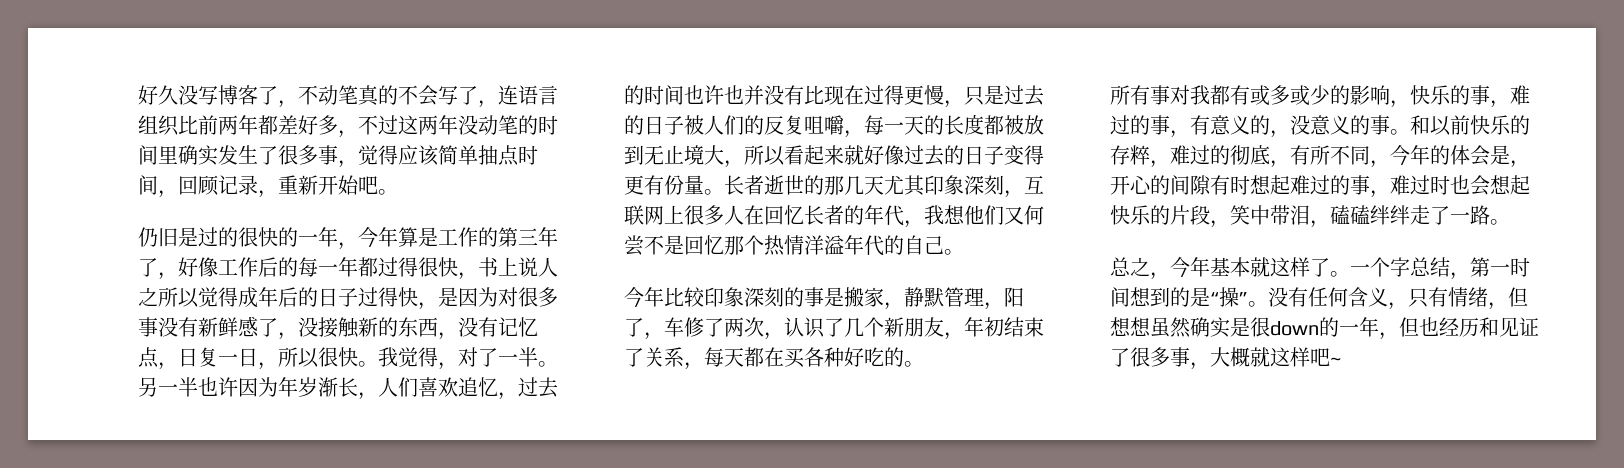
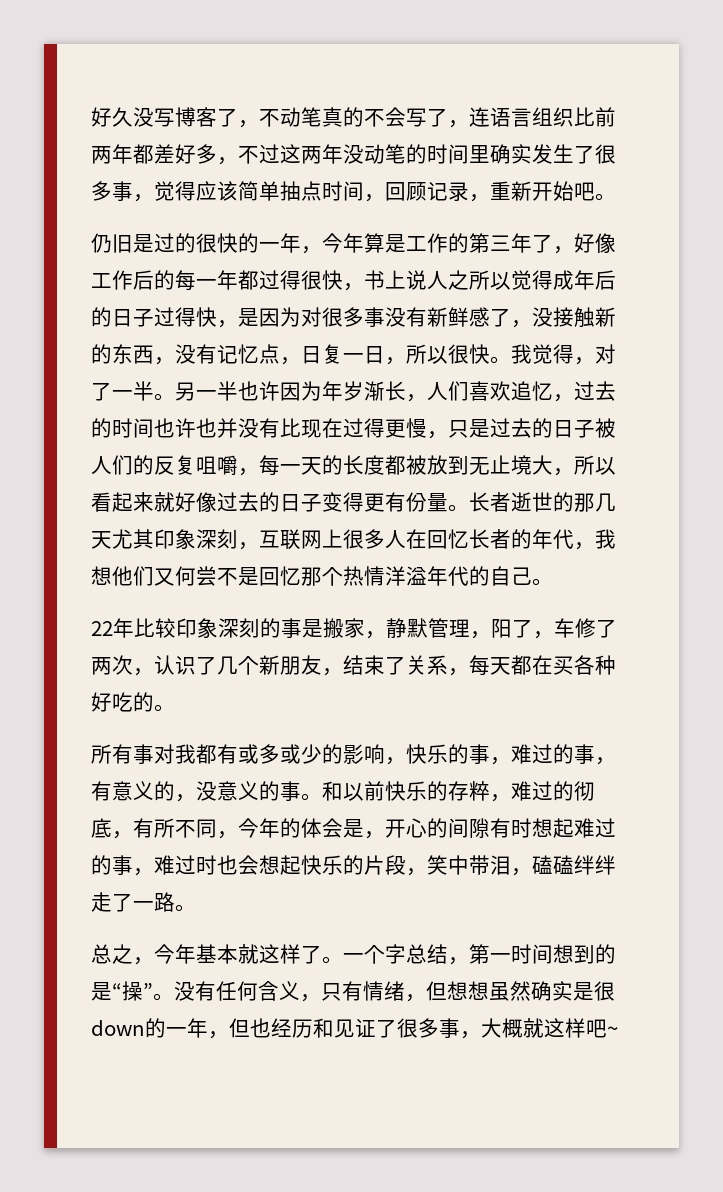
- 今年比较印象深刻的事是搬家，静默管理，阳了，车修了两次，认识了几个新朋友，年初结束了关系，每天都在买各种好吃的。
+ 22年比较印象深刻的事是搬家，静默管理，阳了，车修了两次，认识了几个新朋友，结束了关系，每天都在买各种好吃的。

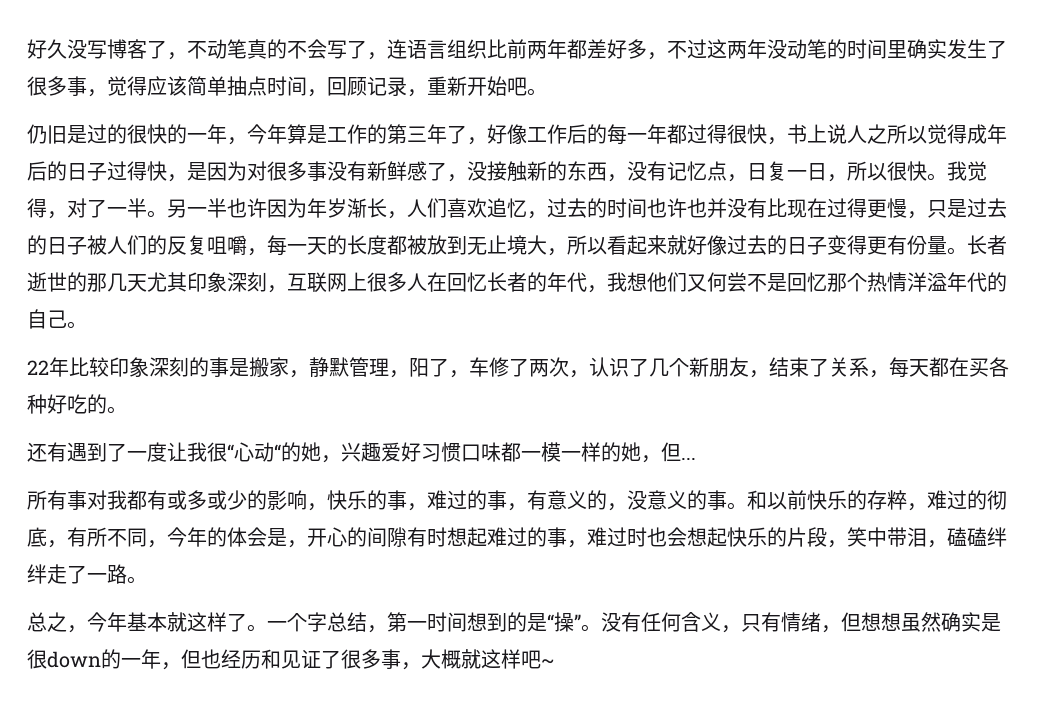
+ 还有遇到了一度让我很“心动“的她，兴趣爱好习惯口味都一模一样的她，但...

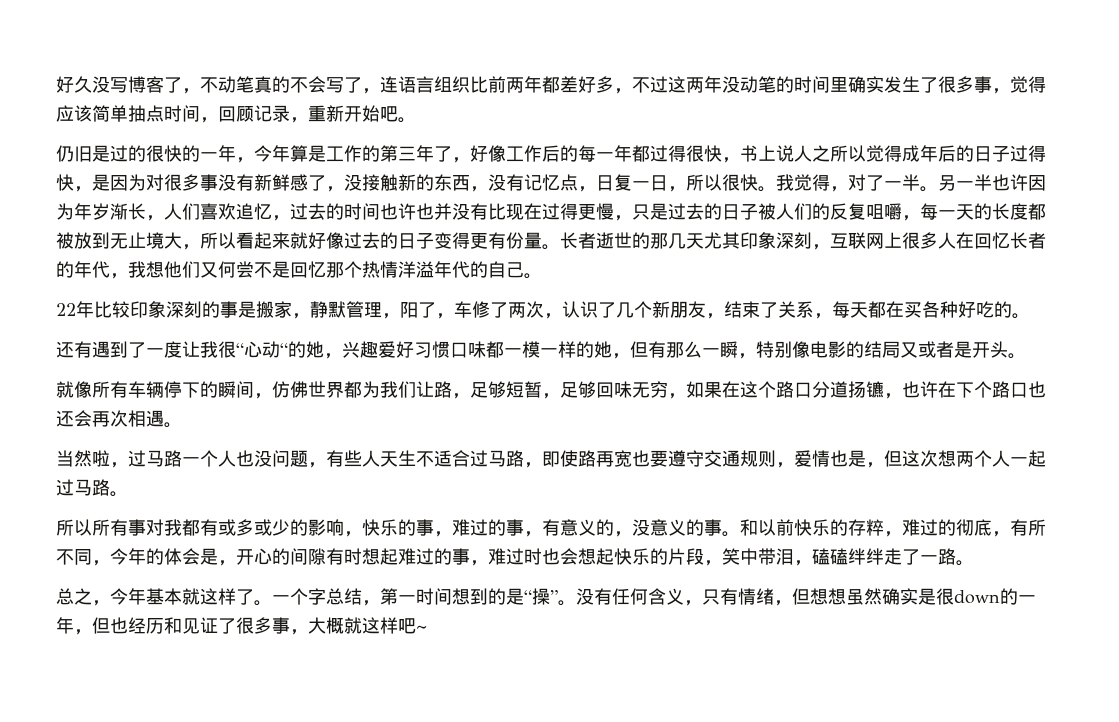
- 还有遇到了一度让我很“心动“的她，兴趣爱好习惯口味都一模一样的她，但...
- 所有事对我都有或多或少的影响，快乐的事，难过的事，有意义的，没意义的事。
+ 还有遇到了一度让我很“心动“的她，兴趣爱好习惯口味都一模一样的她，但有那么一瞬，特别像电影的结局又或者是开头。
+ 就像所有车辆停下的瞬间，仿佛世界都为我们让路，足够短暂，足够回味无穷，如果在这个路口分道扬镳，也许在下个路口也还会再次相遇。
+ 当然啦，过马路一个人也没问题，有些人天生不适合过马路，即使路再宽也要遵守交通规则，爱情也是，但这次想两个人一起过马路。
+ 所以所有事对我都有或多或少的影响，快乐的事，难过的事，有意义的，没意义的事。

